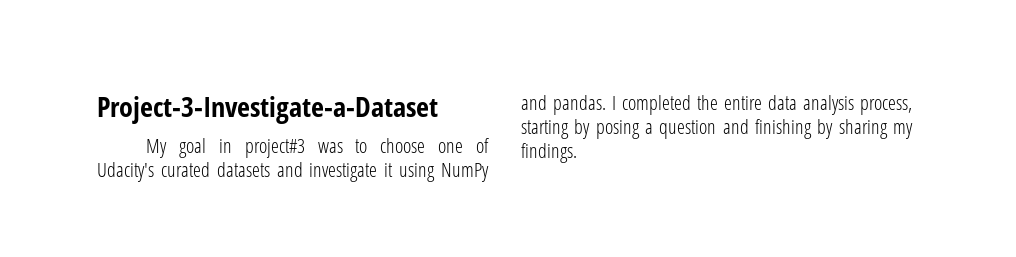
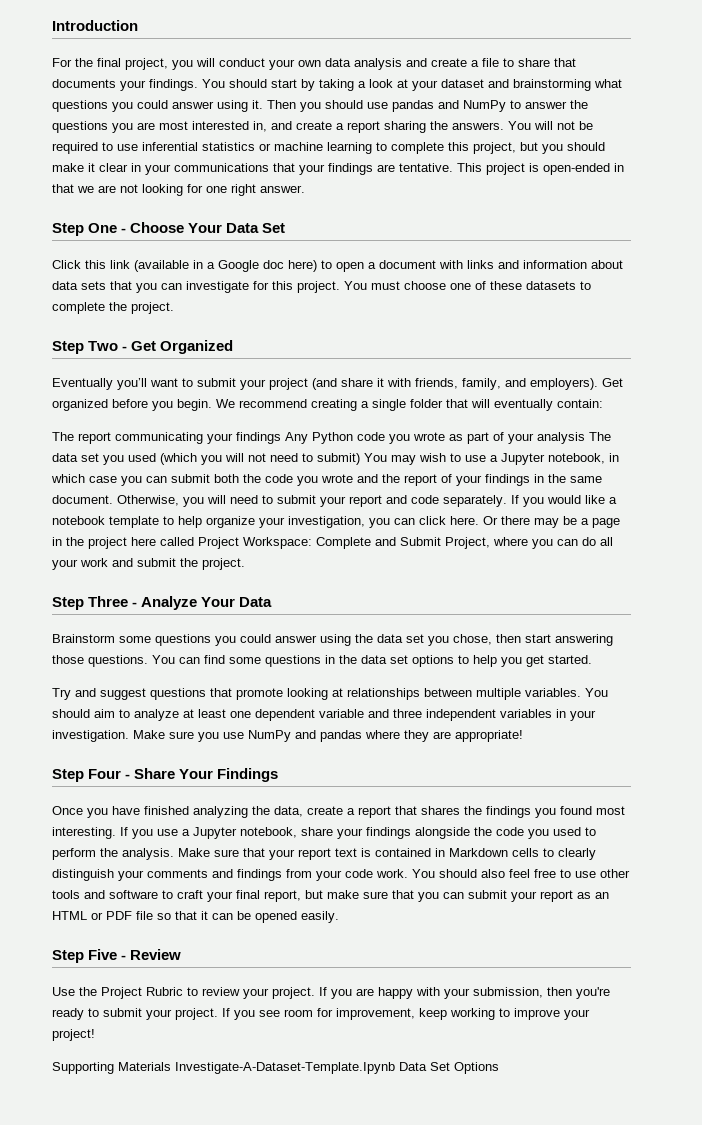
- Project-3-Investigate-a-Dataset
- My goal in project#3 was to choose one of Udacity's curated datasets and investigate it using NumPy and pandas. I completed the entire data analysis process, starting by posing a question and finishing by sharing my findings.
+ Introduction
+ For the final project, you will conduct your own data analysis and create a file to share that documents your findings. You should start by taking a look at your dataset and brainstorming what questions you could answer using it. Then you should use pandas and NumPy to answer the questions you are most interested in, and create a report sharing the answers. You will not be required to use inferential statistics or machine learning to complete this project, but you should make it clear in your communications that your findings are tentative. This project is open-ended in that we are not looking for one right answer.
+ Step One - Choose Your Data Set
+ Click this link (available in a Google doc here) to open a document with links and information about data sets that you can investigate for this project. You must choose one of these datasets to complete the project.
+ Step Two - Get Organized
+ Eventually you’ll want to submit your project (and share it with friends, family, and employers). Get organized before you begin. We recommend creating a single folder that will eventually contain:
+ The report communicating your findings Any Python code you wrote as part of your analysis The data set you used (which you will not need to submit) You may wish to use a Jupyter notebook, in which case you can submit both the code you wrote and the report of your findings in the same document. Otherwise, you will need to submit your report and code separately. If you would like a notebook template to help organize your investigation, you can click here. Or there may be a page in the project here called Project Workspace: Complete and Submit Project, where you can do all your work and submit the project.
+ Step Three - Analyze Your Data
+ Brainstorm some questions you could answer using the data set you chose, then start answering those questions. You can find some questions in the data set options to help you get started.
+ Try and suggest questions that promote looking at relationships between multiple variables. You should aim to analyze at least one dependent variable and three independent variables in your investigation. Make sure you use NumPy and pandas where they are appropriate!
+ Step Four - Share Your Findings
+ Once you have finished analyzing the data, create a report that shares the findings you found most interesting. If you use a Jupyter notebook, share your findings alongside the code you used to perform the analysis. Make sure that your report text is contained in Markdown cells to clearly distinguish your comments and findings from your code work. You should also feel free to use other tools and software to craft your final report, but make sure that you can submit your report as an HTML or PDF file so that it can be opened easily.
+ Step Five - Review
+ Use the Project Rubric to review your project. If you are happy with your submission, then you're ready to submit your project. If you see room for improvement, keep working to improve your project!
+ Supporting Materials Investigate-A-Dataset-Template.Ipynb Data Set Options

